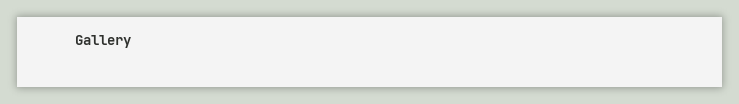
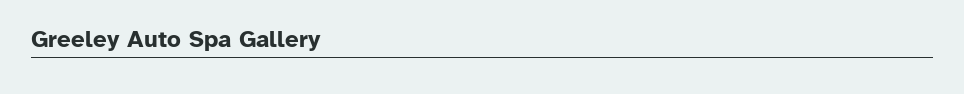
- Gallery
+ Greeley Auto Spa Gallery

